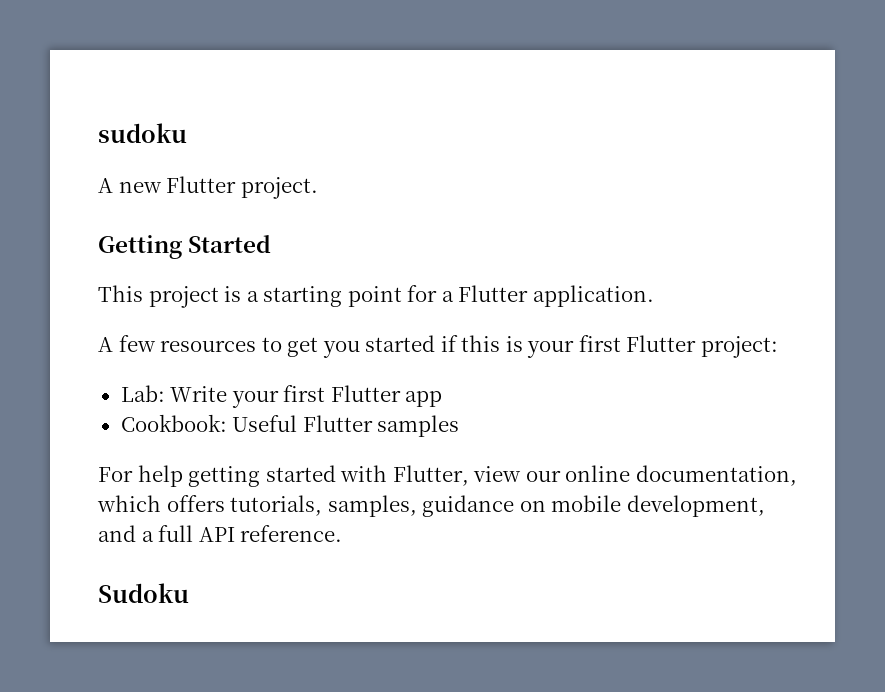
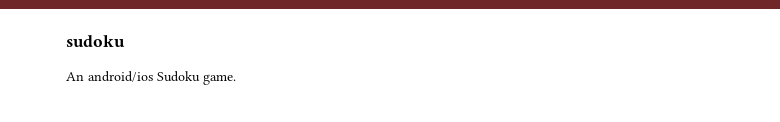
- A new Flutter project.
- Getting Started
- This project is a starting point for a Flutter application.
- A few resources to get you started if this is your first Flutter project:
- Lab: Write your first Flutter app
- Cookbook: Useful Flutter samples
- For help getting started with Flutter, view our online documentation, which offers tutorials, samples, guidance on mobile development, and a full API reference.
- Sudoku
+ An android/ios Sudoku game.

